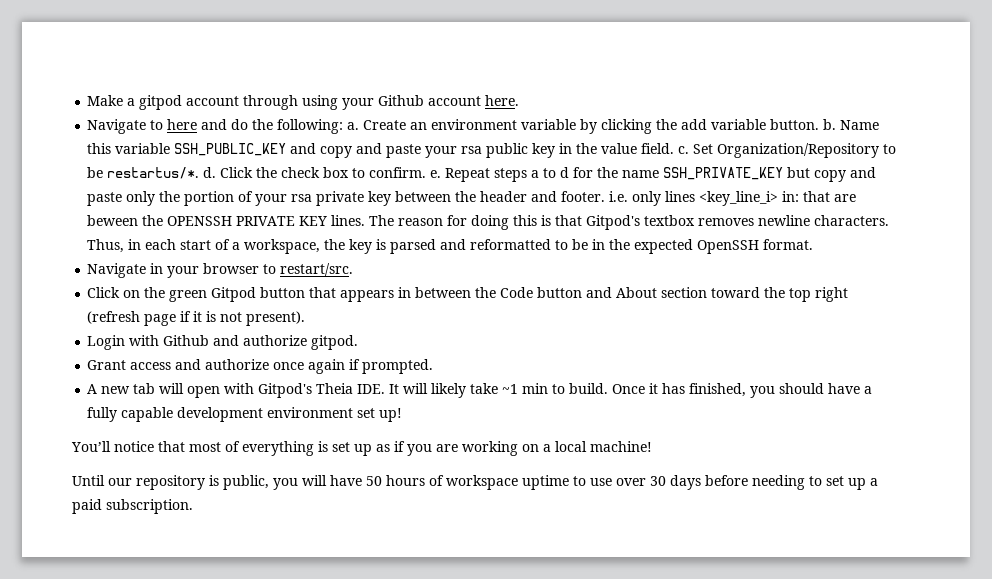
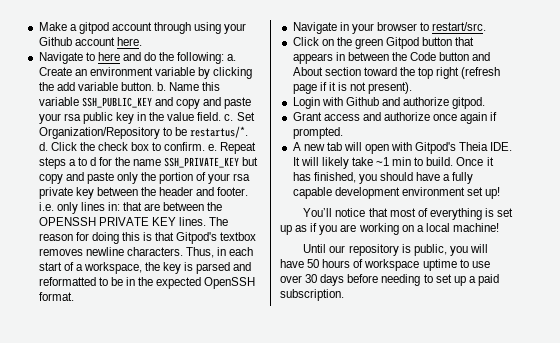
- Repeat steps a to d for the name SSH_PRIVATE_KEY but copy and paste only the portion of your rsa private key between the header and footer. i.e. only lines <key_line_i> in: that are beween the OPENSSH PRIVATE KEY lines.
+ Repeat steps a to d for the name SSH_PRIVATE_KEY but copy and paste only the portion of your rsa private key between the header and footer. i.e. only lines in: that are between the OPENSSH PRIVATE KEY lines.

